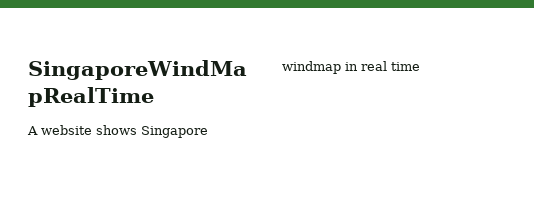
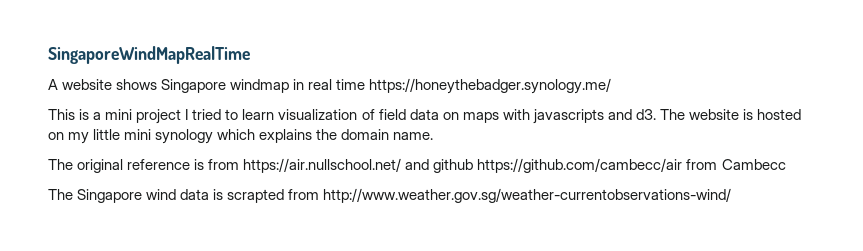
- A website shows Singapore windmap in real time
+ A website shows Singapore windmap in real time https://honeythebadger.synology.me/
+ This is a mini project I tried to learn visualization of field data on maps with javascripts and d3. The website is hosted on my little mini synology which explains the domain name.
+ The original reference is from https://air.nullschool.net/ and github https://github.com/cambecc/air from Cambecc
+ The Singapore wind data is scrapted from http://www.weather.gov.sg/weather-currentobservations-wind/

